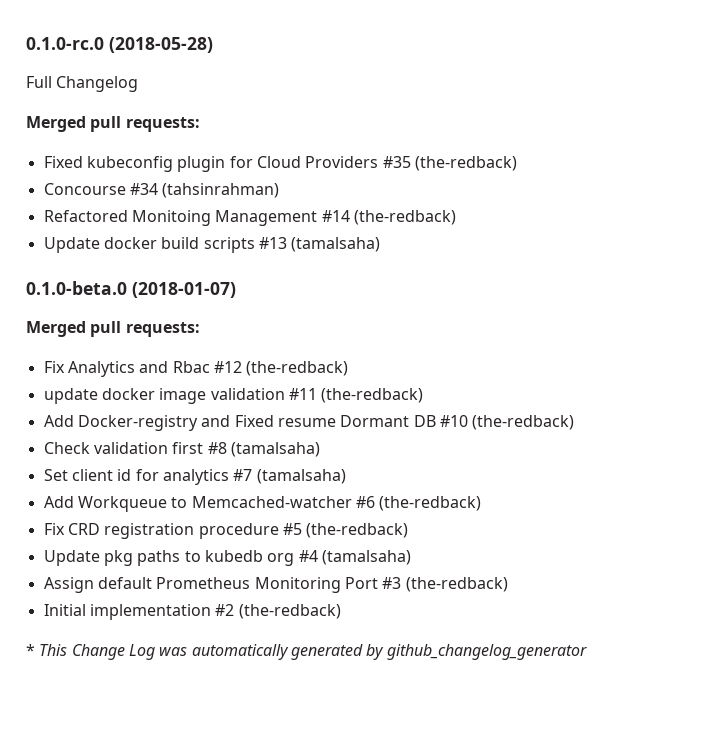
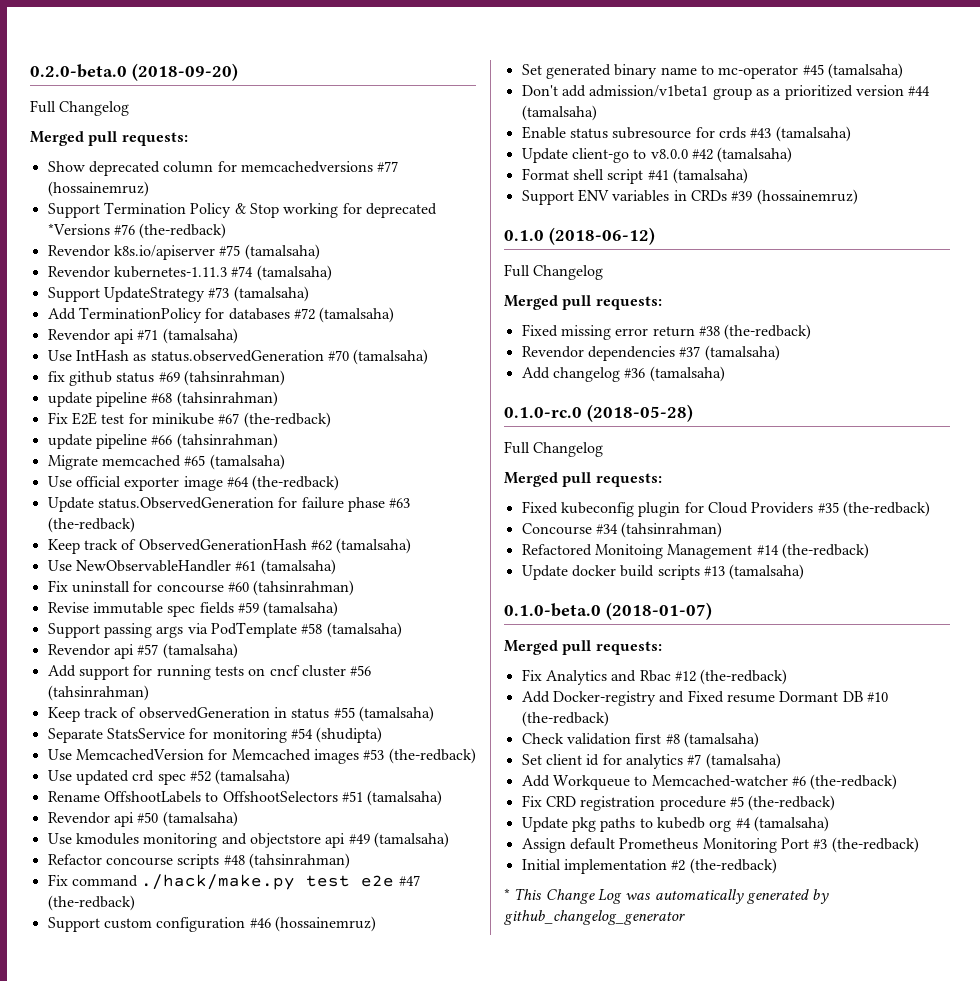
+ 0.2.0-beta.0 (2018-09-20)
+ Full Changelog
+ Merged pull requests:
+ Show deprecated column for memcachedversions #77 (hossainemruz)
+ Support Termination Policy & Stop working for deprecated *Versions #76 (the-redback)
+ Revendor k8s.io/apiserver #75 (tamalsaha)
+ Revendor kubernetes-1.11.3 #74 (tamalsaha)
+ Support UpdateStrategy #73 (tamalsaha)
+ Add TerminationPolicy for databases #72 (tamalsaha)
+ Revendor api #71 (tamalsaha)
+ Use IntHash as status.observedGeneration #70 (tamalsaha)
+ fix github status #69 (tahsinrahman)
+ update pipeline #68 (tahsinrahman)
+ Fix E2E test for minikube #67 (the-redback)
+ update pipeline #66 (tahsinrahman)
+ Migrate memcached #65 (tamalsaha)
+ Use official exporter image #64 (the-redback)
+ Update status.ObservedGeneration for failure phase #63 (the-redback)
+ Keep track of ObservedGenerationHash #62 (tamalsaha)
+ Use NewObservableHandler #61 (tamalsaha)
+ Fix uninstall for concourse #60 (tahsinrahman)
+ Revise immutable spec fields #59 (tamalsaha)
+ Support passing args via PodTemplate #58 (tamalsaha)
+ Revendor api #57 (tamalsaha)
+ Add support for running tests on cncf cluster #56 (tahsinrahman)
+ Keep track of observedGeneration in status #55 (tamalsaha)
+ Separate StatsService for monitoring #54 (shudipta)
+ Use MemcachedVersion for Memcached images #53 (the-redback)
+ Use updated crd spec #52 (tamalsaha)
+ Rename OffshootLabels to OffshootSelectors #51 (tamalsaha)
+ Revendor api #50 (tamalsaha)
+ Use kmodules monitoring and objectstore api #49 (tamalsaha)
+ Refactor concourse scripts #48 (tahsinrahman)
+ Fix command ./hack/make.py test e2e #47 (the-redback)
+ Support custom configuration #46 (hossainemruz)
+ Set generated binary name to mc-operator #45 (tamalsaha)
+ Don't add admission/v1beta1 group as a prioritized version #44 (tamalsaha)
+ Enable status subresource for crds #43 (tamalsaha)
+ Update client-go to v8.0.0 #42 (tamalsaha)
+ Format shell script #41 (tamalsaha)
+ Support ENV variables in CRDs #39 (hossainemruz)
+ 0.1.0 (2018-06-12)
+ Full Changelog
+ Merged pull requests:
+ Fixed missing error return #38 (the-redback)
+ Revendor dependencies #37 (tamalsaha)
+ Add changelog #36 (tamalsaha)
- update docker image validation #11 (the-redback)

